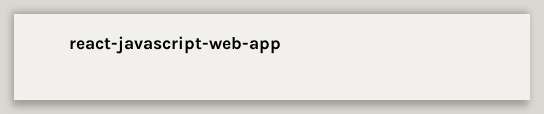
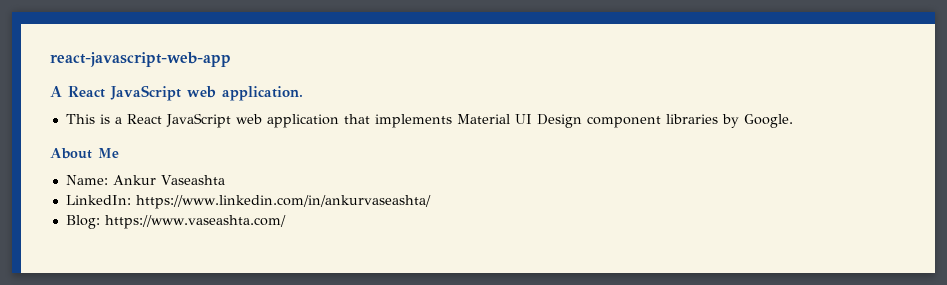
+ A React JavaScript web application.
+ This is a React JavaScript web application that implements Material UI Design component libraries by Google.
+ About Me
+ Name: Ankur Vaseashta
+ LinkedIn: https://www.linkedin.com/in/ankurvaseashta/
+ Blog: https://www.vaseashta.com/

